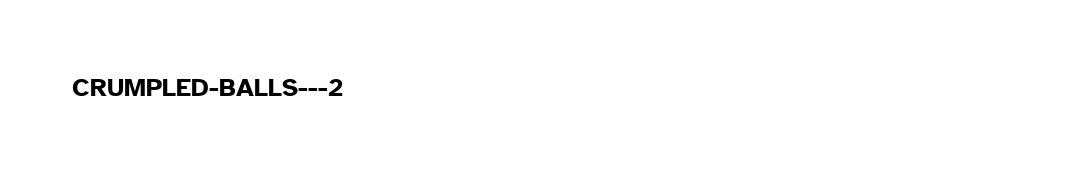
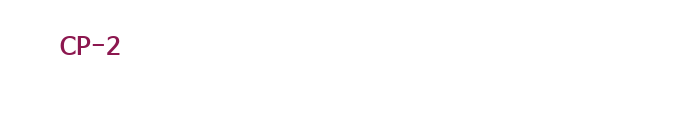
- CRUMPLED-BALLS---2
+ CP-2

